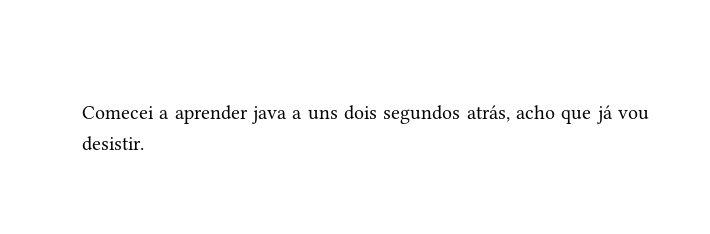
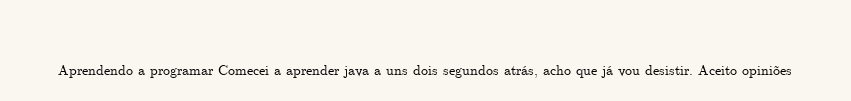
- Comecei a aprender java a uns dois segundos atrás, acho que já vou desistir.
+ Aprendendo a programar Comecei a aprender java a uns dois segundos atrás, acho que já vou desistir.
+ Aceito opiniões

